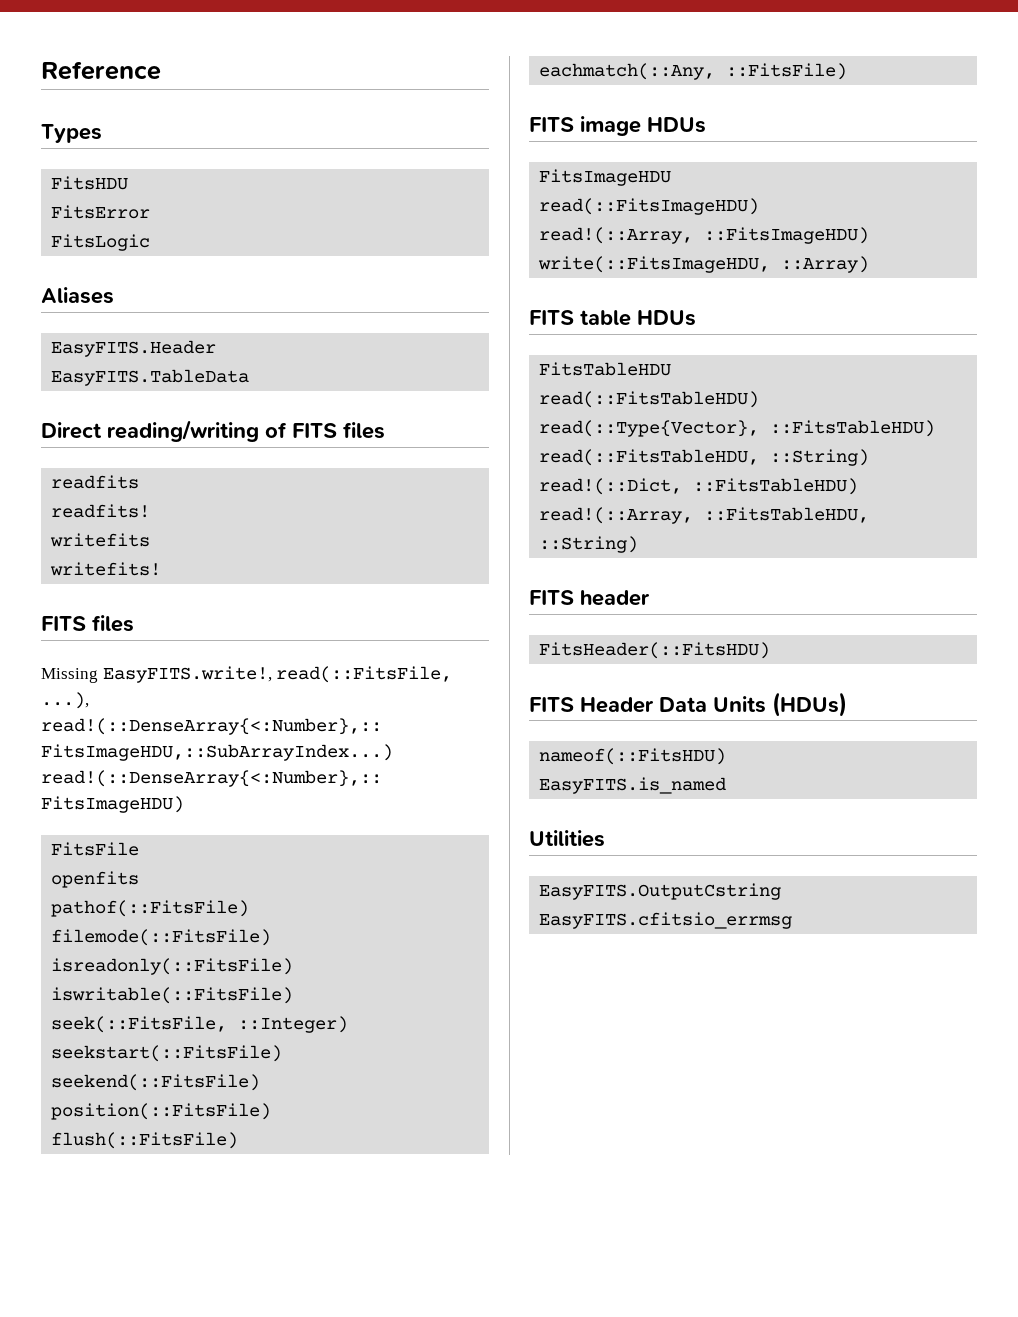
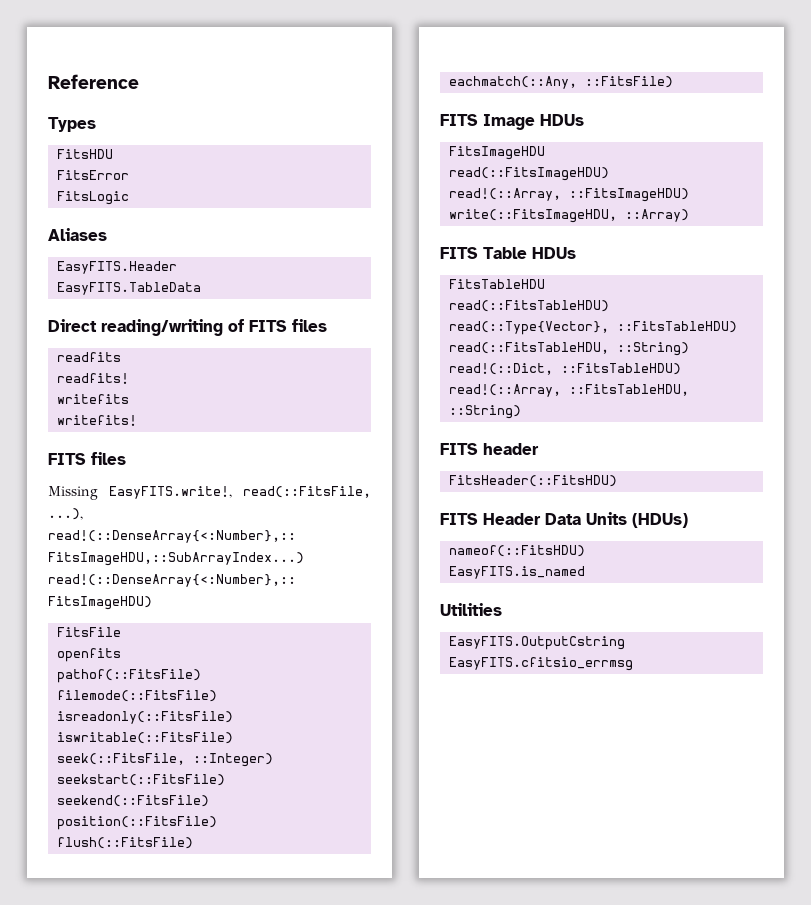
- FITS image HDUs
+ FITS Image HDUs
- FITS table HDUs
+ FITS Table HDUs

